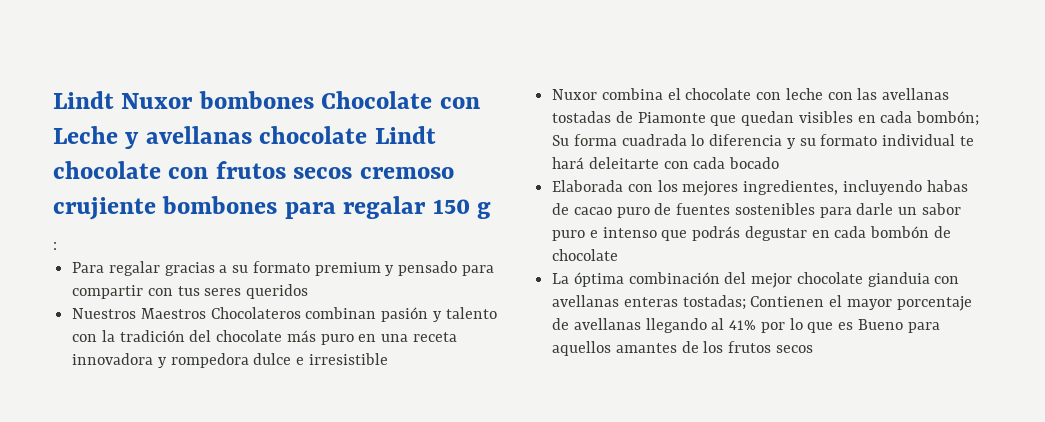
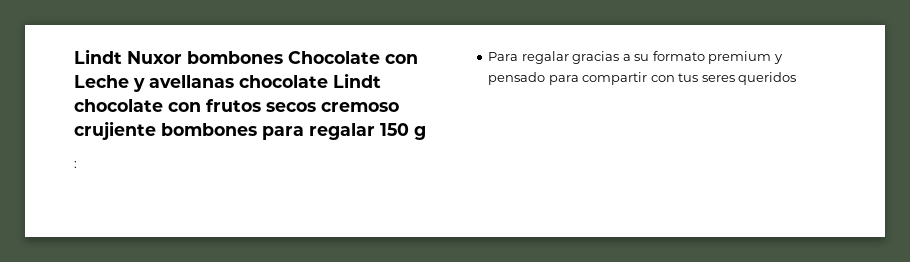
- Nuestros Maestros Chocolateros combinan pasión y talento con la tradición del chocolate más puro en una receta innovadora y rompedora dulce e irresistible
- Nuxor combina el chocolate con leche con las avellanas tostadas de Piamonte que quedan visibles en cada bombón; Su forma cuadrada lo diferencia y su formato individual te hará deleitarte con cada bocado
- Elaborada con los mejores ingredientes, incluyendo habas de cacao puro de fuentes sostenibles para darle un sabor puro e intenso que podrás degustar en cada bombón de chocolate
- La óptima combinación del mejor chocolate gianduia con avellanas enteras tostadas; Contienen el mayor porcentaje de avellanas llegando al 41% por lo que es Bueno para aquellos amantes de los frutos secos

